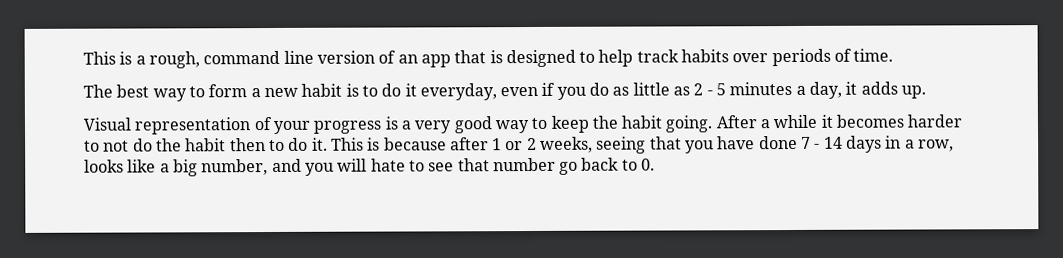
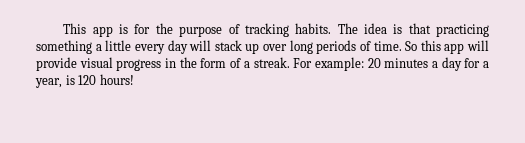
- This is a rough, command line version of an app that is designed to help track habits over periods of time.
- The best way to form a new habit is to do it everyday, even if you do as little as 2 - 5 minutes a day, it adds up.
- Visual representation of your progress is a very good way to keep the habit going. After a while it becomes harder to not do the habit then to do it. This is because after 1 or 2 weeks, seeing that you have done 7 - 14 days in a row, looks like a big number, and you will hate to see that number go back to 0.
+ This app is for the purpose of tracking habits. The idea is that practicing something a little every day will stack up over long periods of time. So this app will provide visual progress in the form of a streak. For example: 20 minutes a day for a year, is 120 hours!

